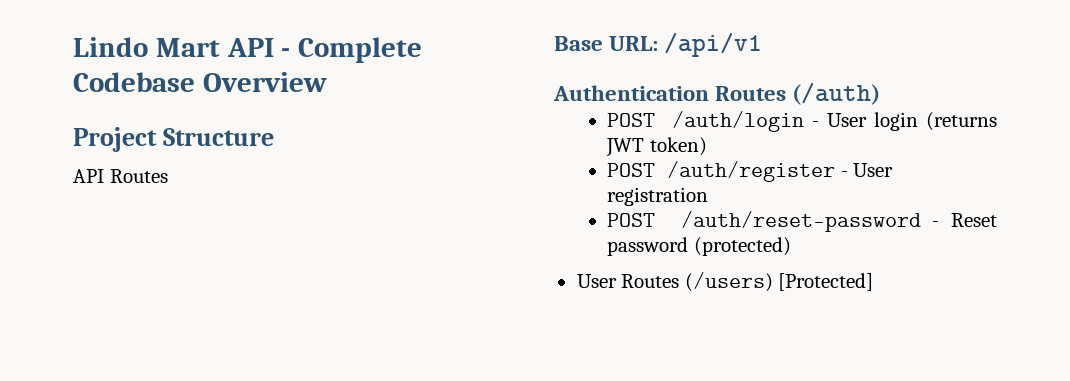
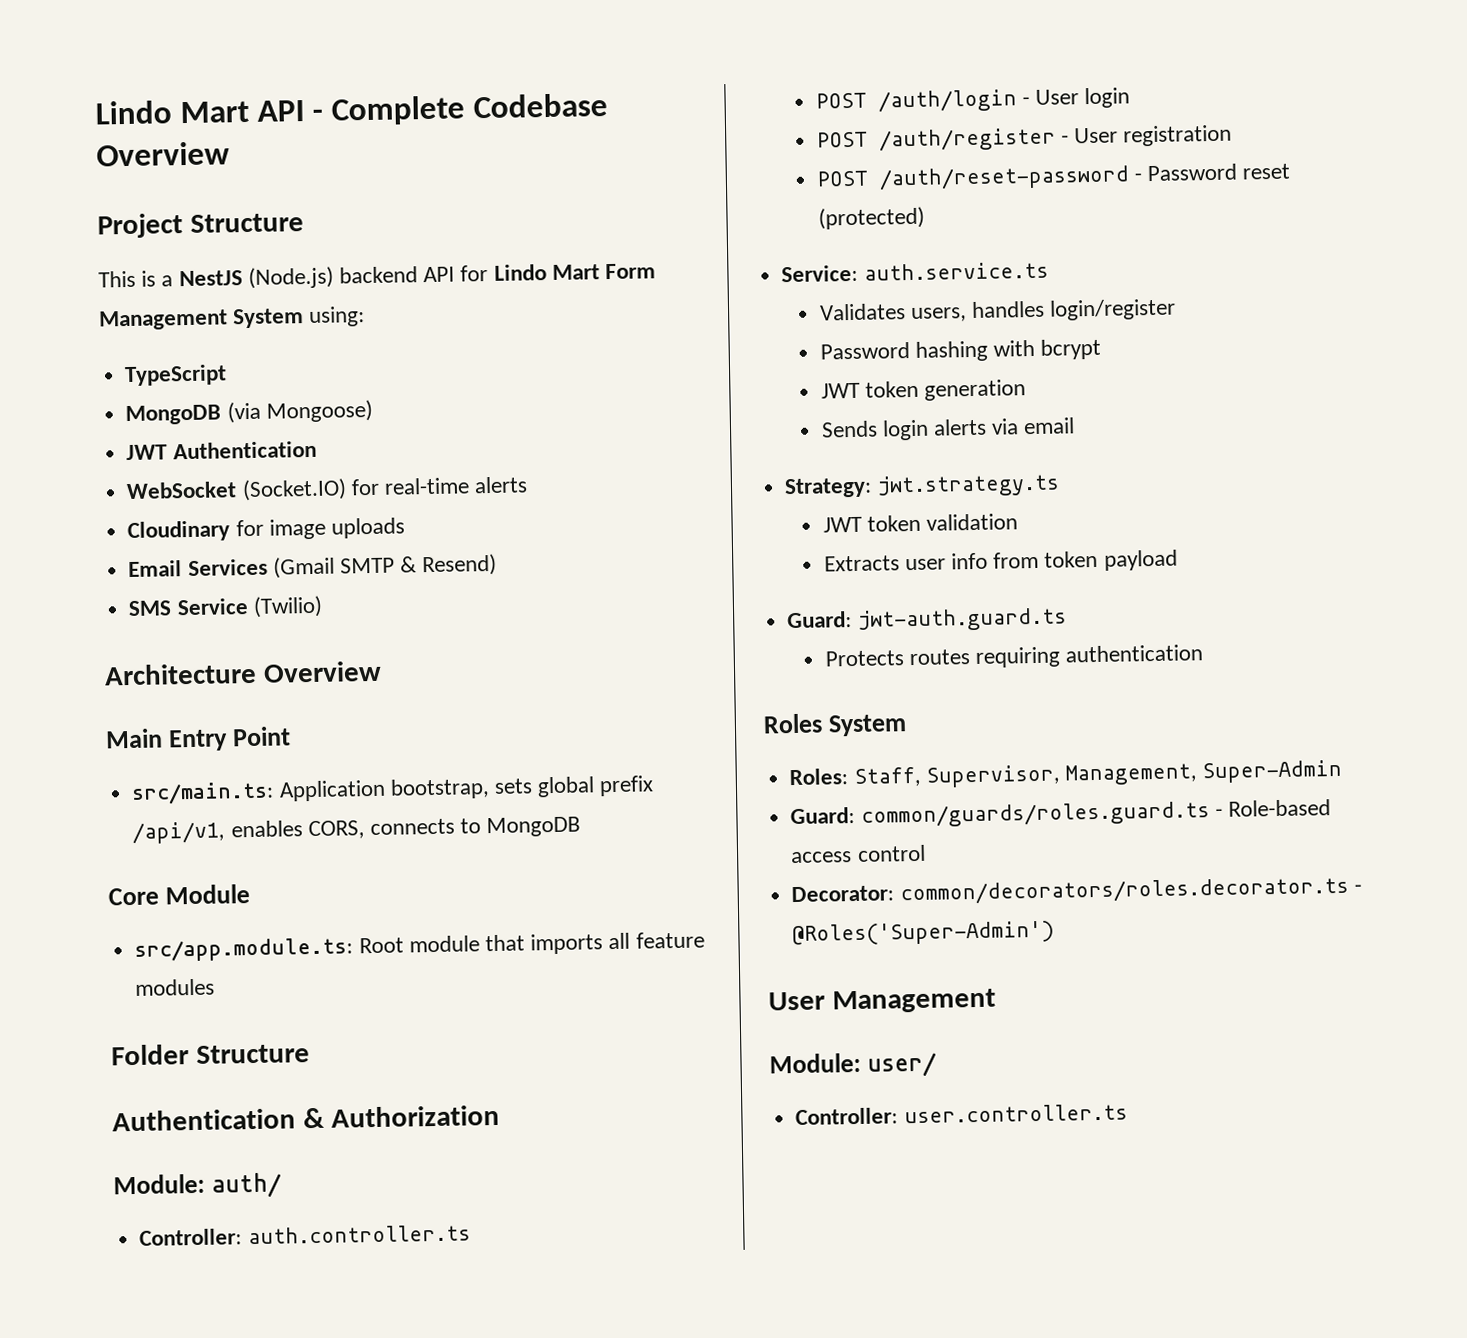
- API Routes
- Base URL: /api/v1
- Authentication Routes (/auth)
+ This is a NestJS (Node.js) backend API for Lindo Mart Form Management System using:
+ TypeScript
+ MongoDB (via Mongoose)
+ JWT Authentication
+ WebSocket (Socket.IO) for real-time alerts
+ Cloudinary for image uploads
+ Email Services (Gmail SMTP & Resend)
+ SMS Service (Twilio)
+ Architecture Overview
+ Main Entry Point
+ src/main.ts: Application bootstrap, sets global prefix /api/v1, enables CORS, connects to MongoDB
+ Core Module
+ src/app.module.ts: Root module that imports all feature modules
+ Folder Structure
+ Authentication & Authorization
+ Module: auth/
+ Controller: auth.controller.ts
- POST /auth/login - User login (returns JWT token)
+ POST /auth/login - User login
- POST /auth/reset-password - Reset password (protected)
+ POST /auth/reset-password - Password reset (protected)
- User Routes (/users) [Protected]
+ Service: auth.service.ts
+ Validates users, handles login/register
+ Password hashing with bcrypt
+ JWT token generation
+ Sends login alerts via email
+ Strategy: jwt.strategy.ts
+ JWT token validation
+ Extracts user info from token payload
+ Guard: jwt-auth.guard.ts
+ Protects routes requiring authentication
+ Roles System
+ Roles: Staff, Supervisor, Management, Super-Admin
+ Guard: common/guards/roles.guard.ts - Role-based access control
+ Decorator: common/decorators/roles.decorator.ts - @Roles('Super-Admin')
+ User Management
+ Module: user/
+ Controller: user.controller.ts

